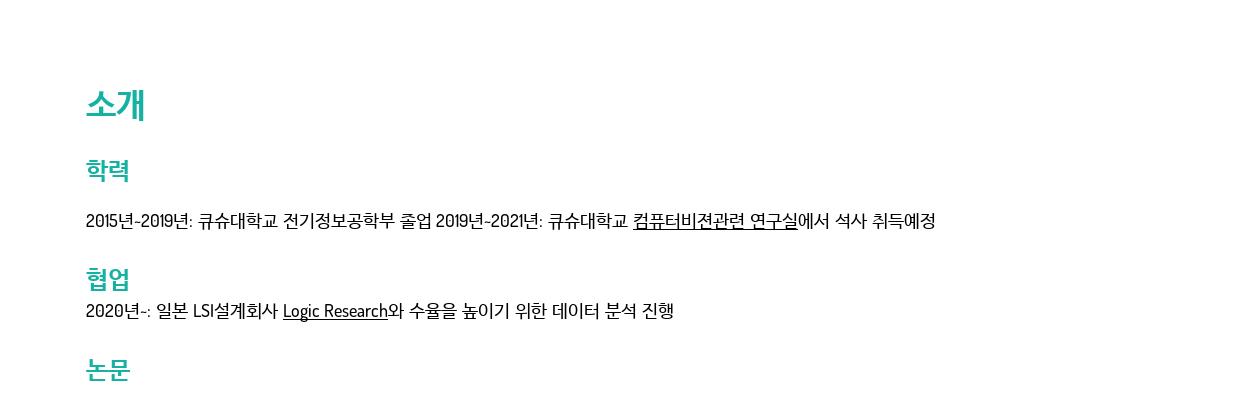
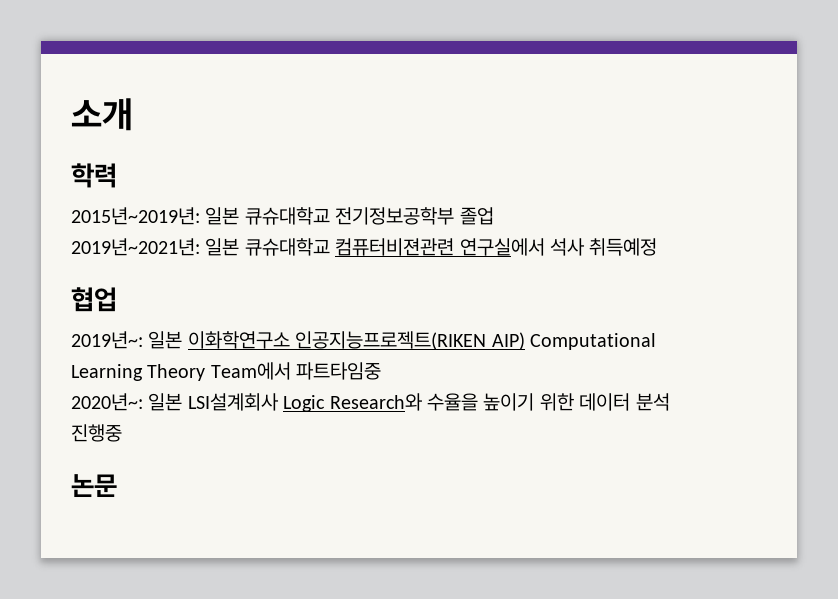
- 2015년~2019년: 큐슈대학교 전기정보공학부 졸업 2019년~2021년: 큐슈대학교 컴퓨터비젼관련 연구실에서 석사 취득예정
+ 2015년~2019년: 일본 큐슈대학교 전기정보공학부 졸업
+ 2019년~2021년: 일본 큐슈대학교 컴퓨터비젼관련 연구실에서 석사 취득예정
+ 2019년~: 일본 이화학연구소 인공지능프로젝트(RIKEN AIP) Computational Learning Theory Team에서 파트타임중
- 2020년~: 일본 LSI설계회사 Logic Research와 수율을 높이기 위한 데이터 분석 진행
+ 2020년~: 일본 LSI설계회사 Logic Research와 수율을 높이기 위한 데이터 분석 진행중

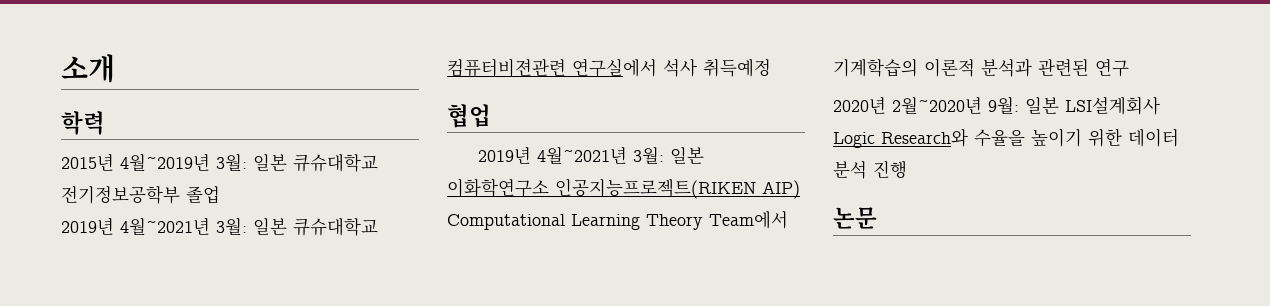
- 2015년~2019년: 일본 큐슈대학교 전기정보공학부 졸업
+ 2015년 4월~2019년 3월: 일본 큐슈대학교 전기정보공학부 졸업
- 2019년~2021년: 일본 큐슈대학교 컴퓨터비젼관련 연구실에서 석사 취득예정
+ 2019년 4월~2021년 3월: 일본 큐슈대학교 컴퓨터비젼관련 연구실에서 석사 취득예정
- 2019년~: 일본 이화학연구소 인공지능프로젝트(RIKEN AIP) Computational Learning Theory Team에서 파트타임중
- 2020년~: 일본 LSI설계회사 Logic Research와 수율을 높이기 위한 데이터 분석 진행중
+ 2019년 4월~2021년 3월: 일본 이화학연구소 인공지능프로젝트(RIKEN AIP) Computational Learning Theory Team에서 기계학습의 이론적 분석과 관련된 연구
+ 2020년 2월~2020년 9월: 일본 LSI설계회사 Logic Research와 수율을 높이기 위한 데이터 분석 진행

